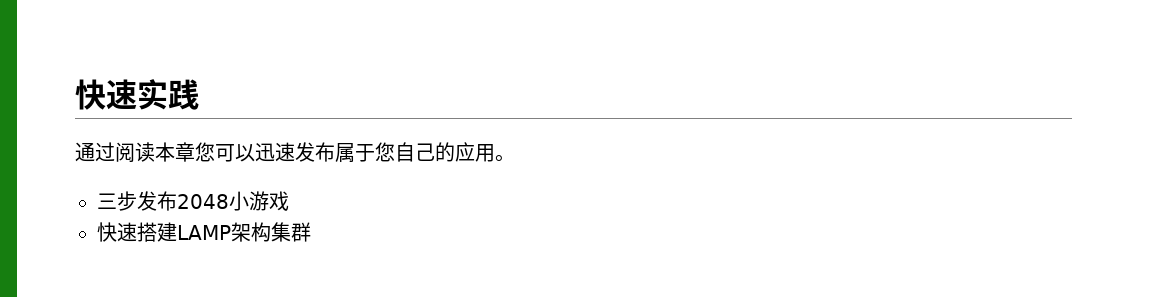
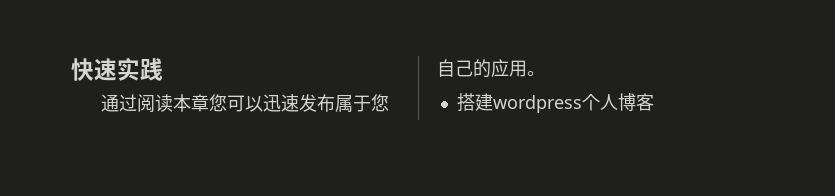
- 三步发布2048小游戏
- 快速搭建LAMP架构集群
+ 搭建wordpress个人博客

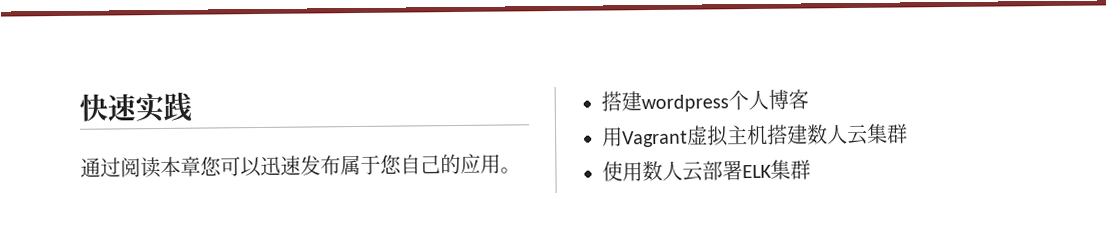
+ 用Vagrant虚拟主机搭建数人云集群
+ 使用数人云部署ELK集群

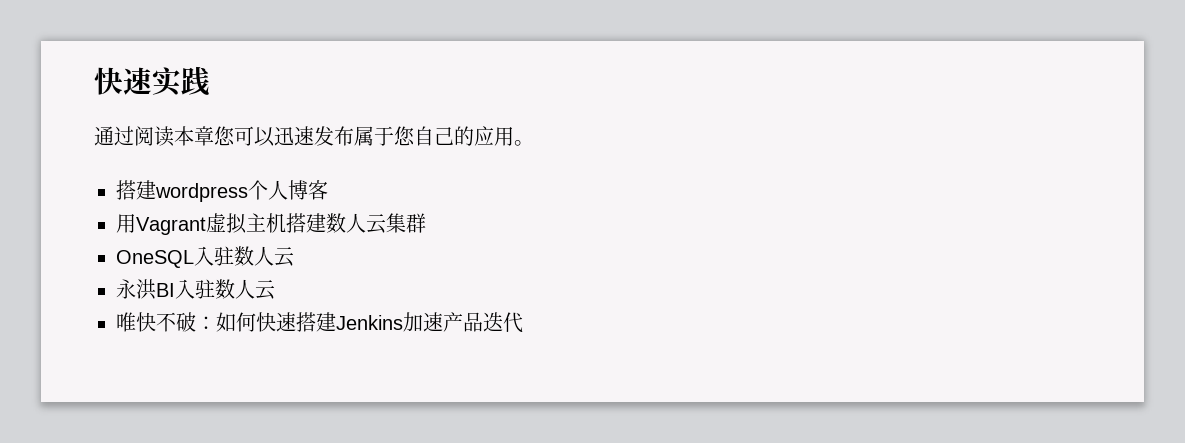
- 使用数人云部署ELK集群
+ OneSQL入驻数人云
+ 永洪BI入驻数人云
+ 唯快不破：如何快速搭建Jenkins加速产品迭代

